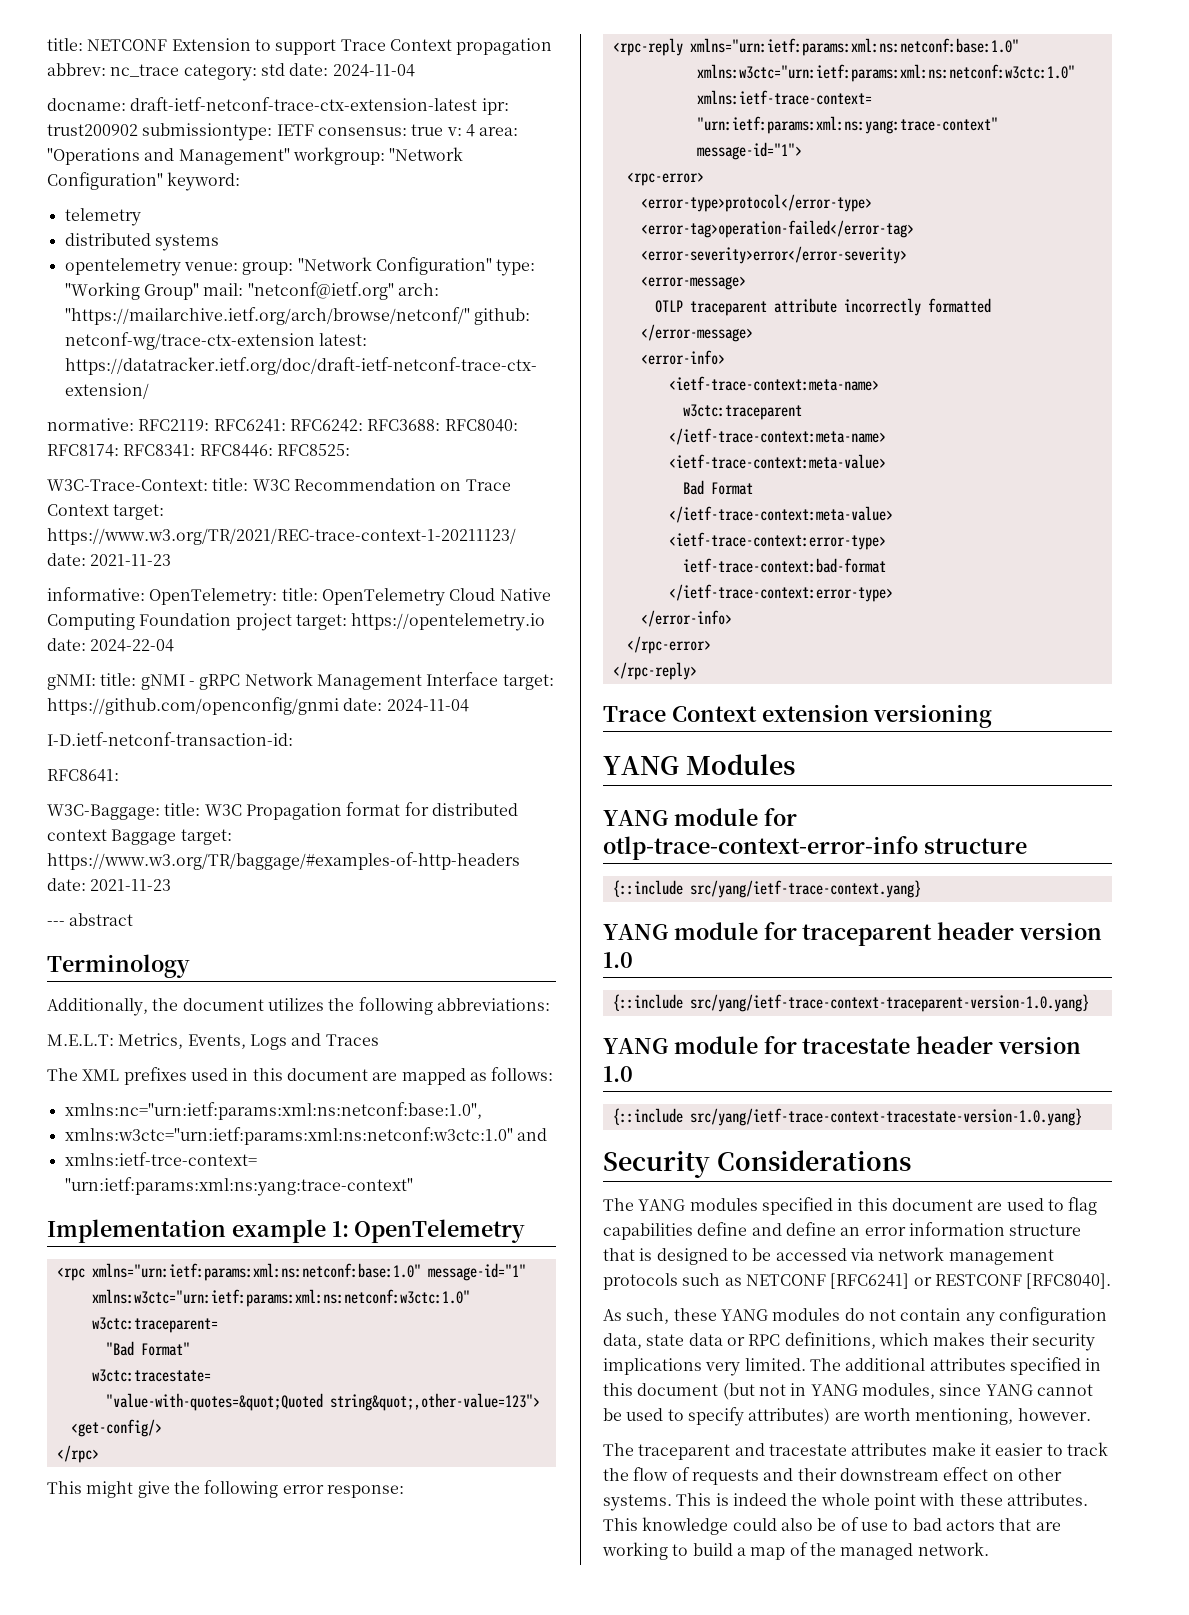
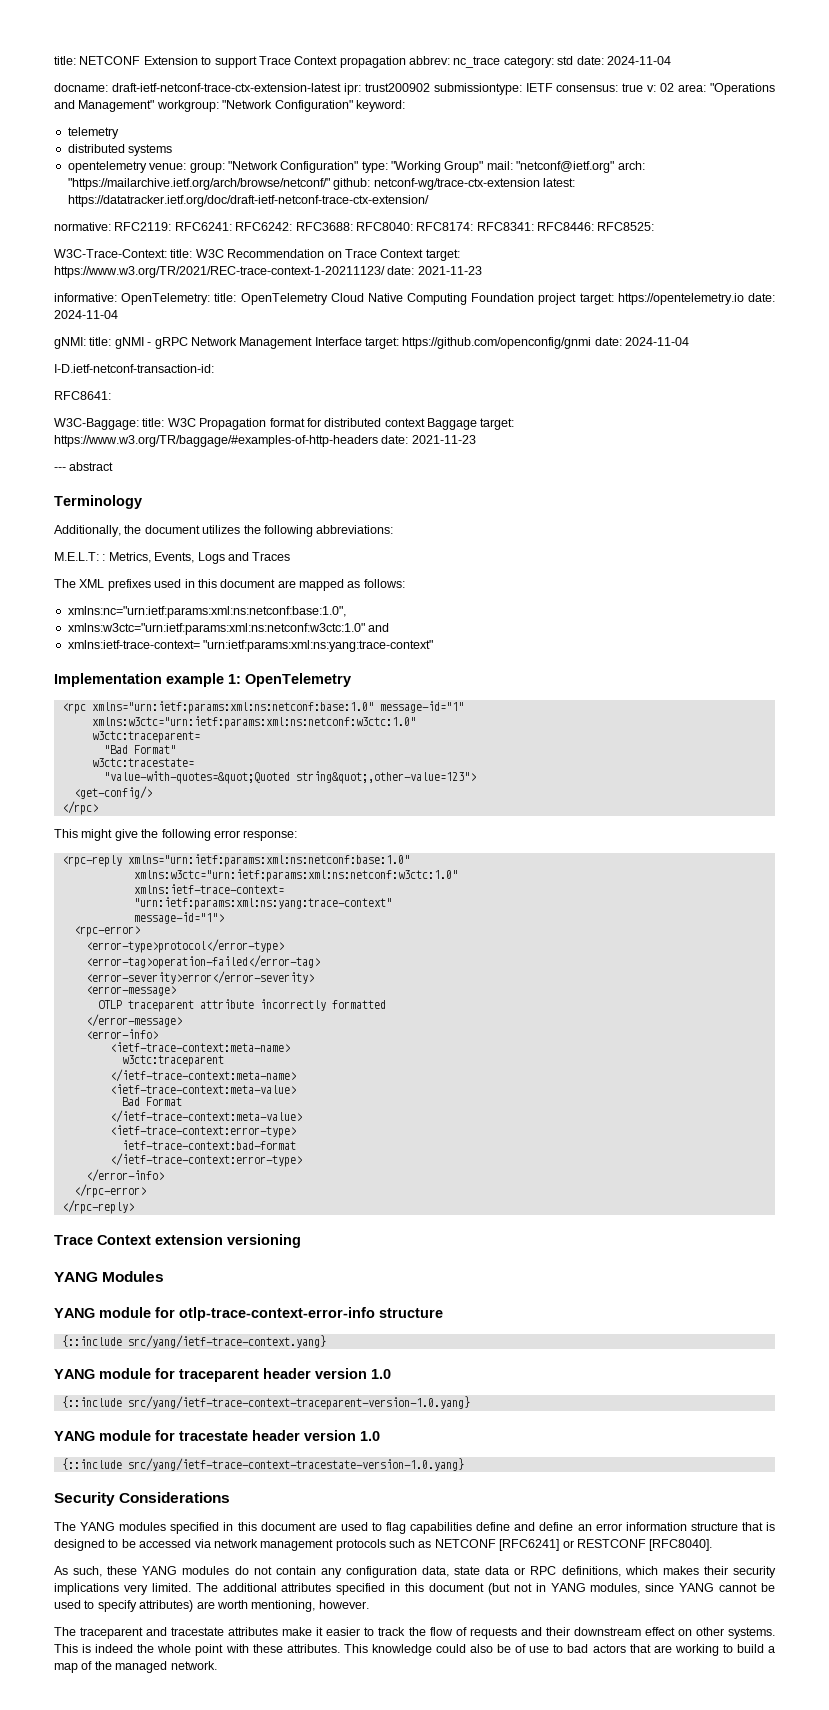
- docname: draft-ietf-netconf-trace-ctx-extension-latest ipr: trust200902 submissiontype: IETF consensus: true v: 4 area: "Operations and Management" workgroup: "Network Configuration" keyword:
+ docname: draft-ietf-netconf-trace-ctx-extension-latest ipr: trust200902 submissiontype: IETF consensus: true v: 02 area: "Operations and Management" workgroup: "Network Configuration" keyword:
- informative: OpenTelemetry: title: OpenTelemetry Cloud Native Computing Foundation project target: https://opentelemetry.io date: 2024-22-04
+ informative: OpenTelemetry: title: OpenTelemetry Cloud Native Computing Foundation project target: https://opentelemetry.io date: 2024-11-04
- M.E.L.T: Metrics, Events, Logs and Traces
+ M.E.L.T: : Metrics, Events, Logs and Traces
- xmlns:ietf-trce-context= "urn:ietf:params:xml:ns:yang:trace-context"
+ xmlns:ietf-trace-context= "urn:ietf:params:xml:ns:yang:trace-context"

